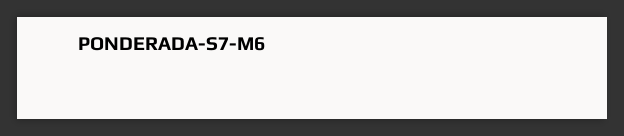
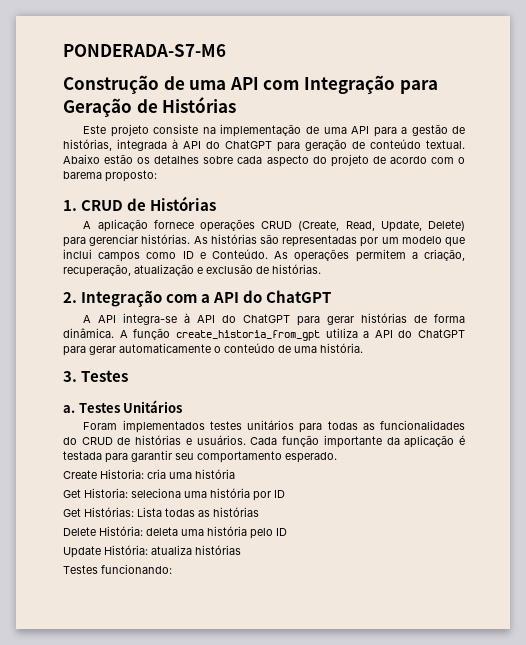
+ Construção de uma API com Integração para Geração de Histórias
+ Este projeto consiste na implementação de uma API para a gestão de histórias, integrada à API do ChatGPT para geração de conteúdo textual. Abaixo estão os detalhes sobre cada aspecto do projeto de acordo com o barema proposto:
+ 1. CRUD de Histórias
+ A aplicação fornece operações CRUD (Create, Read, Update, Delete) para gerenciar histórias. As histórias são representadas por um modelo que inclui campos como ID e Conteúdo. As operações permitem a criação, recuperação, atualização e exclusão de histórias.
+ 2. Integração com a API do ChatGPT
+ A API integra-se à API do ChatGPT para gerar histórias de forma dinâmica. A função create_historia_from_gpt utiliza a API do ChatGPT para gerar automaticamente o conteúdo de uma história.
+ 3. Testes
+ a. Testes Unitários
+ Foram implementados testes unitários para todas as funcionalidades do CRUD de histórias e usuários. Cada função importante da aplicação é testada para garantir seu comportamento esperado.
+ Create Historia: cria uma história
+ Get Historia: seleciona uma história por ID
+ Get Histórias: Lista todas as histórias
+ Delete História: deleta uma história pelo ID
+ Update História: atualiza histórias
+ Testes funcionando:

